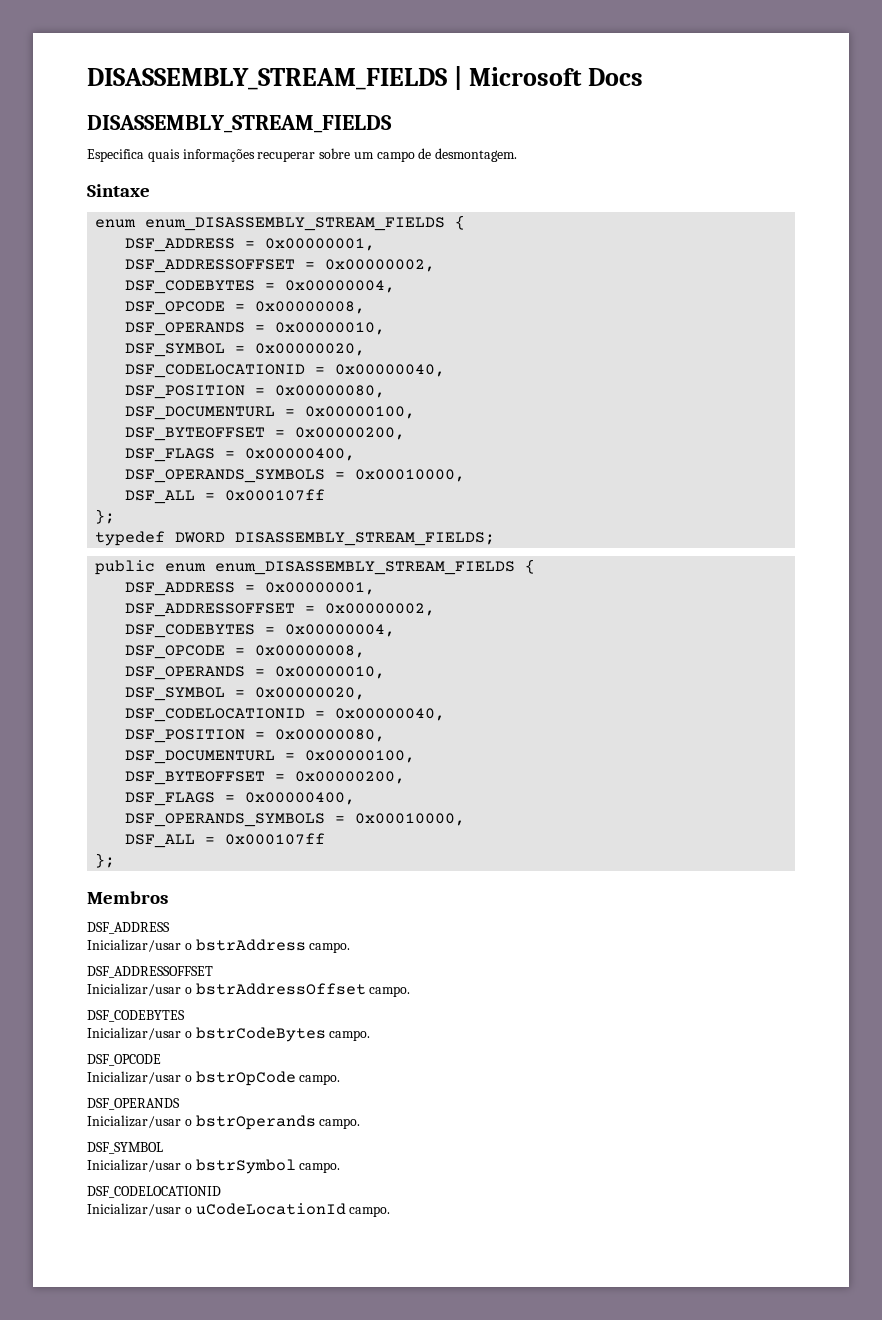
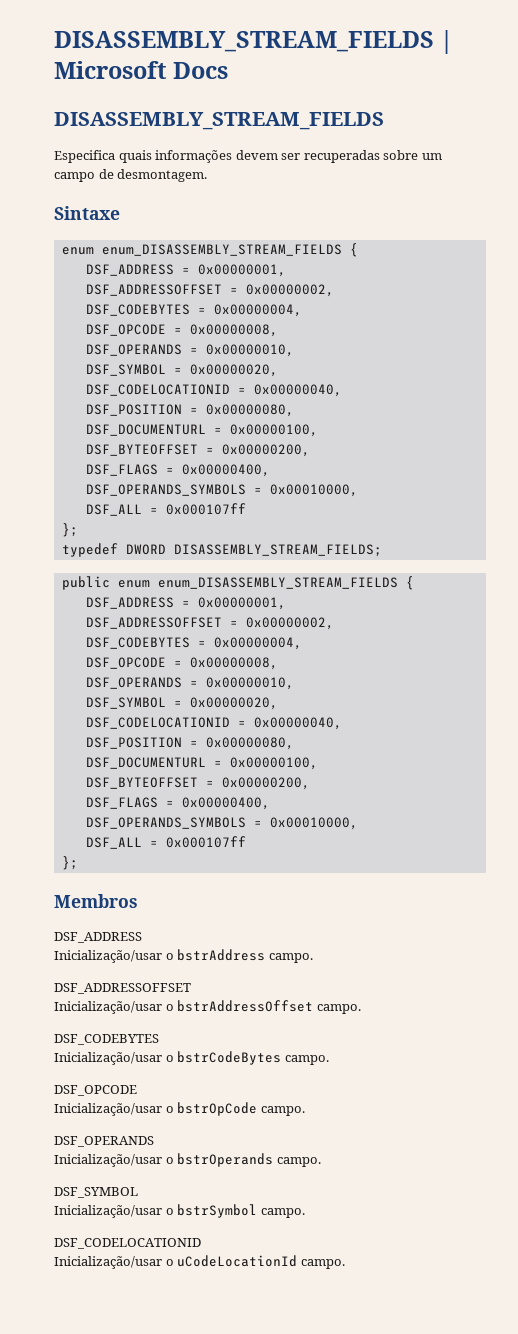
- Especifica quais informações recuperar sobre um campo de desmontagem.
+ Especifica quais informações devem ser recuperadas sobre um campo de desmontagem.
- Inicializar/usar o bstrAddress campo.
+ Inicialização/usar o bstrAddress campo.
- Inicializar/usar o bstrAddressOffset campo.
+ Inicialização/usar o bstrAddressOffset campo.
- Inicializar/usar o bstrCodeBytes campo.
+ Inicialização/usar o bstrCodeBytes campo.
- Inicializar/usar o bstrOpCode campo.
+ Inicialização/usar o bstrOpCode campo.
- Inicializar/usar o bstrOperands campo.
+ Inicialização/usar o bstrOperands campo.
- Inicializar/usar o bstrSymbol campo.
+ Inicialização/usar o bstrSymbol campo.
- Inicializar/usar o uCodeLocationId campo.
+ Inicialização/usar o uCodeLocationId campo.

